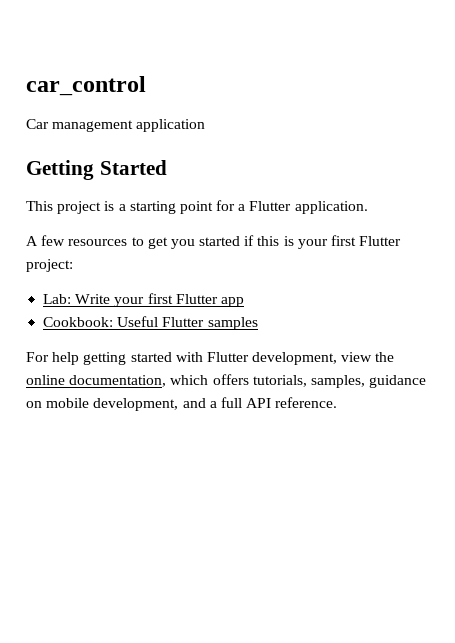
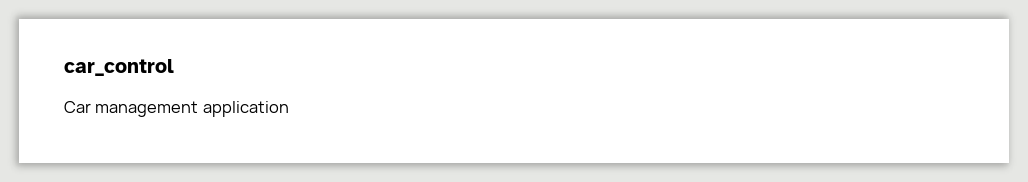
- Getting Started
- This project is a starting point for a Flutter application.
- A few resources to get you started if this is your first Flutter project:
- Lab: Write your first Flutter app
- Cookbook: Useful Flutter samples
- For help getting started with Flutter development, view the online documentation, which offers tutorials, samples, guidance on mobile development, and a full API reference.

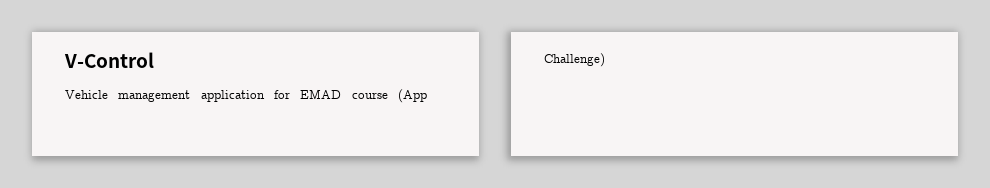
- car_control
- Car management application
+ V-Control
+ Vehicle management application for EMAD course (App Challenge)

